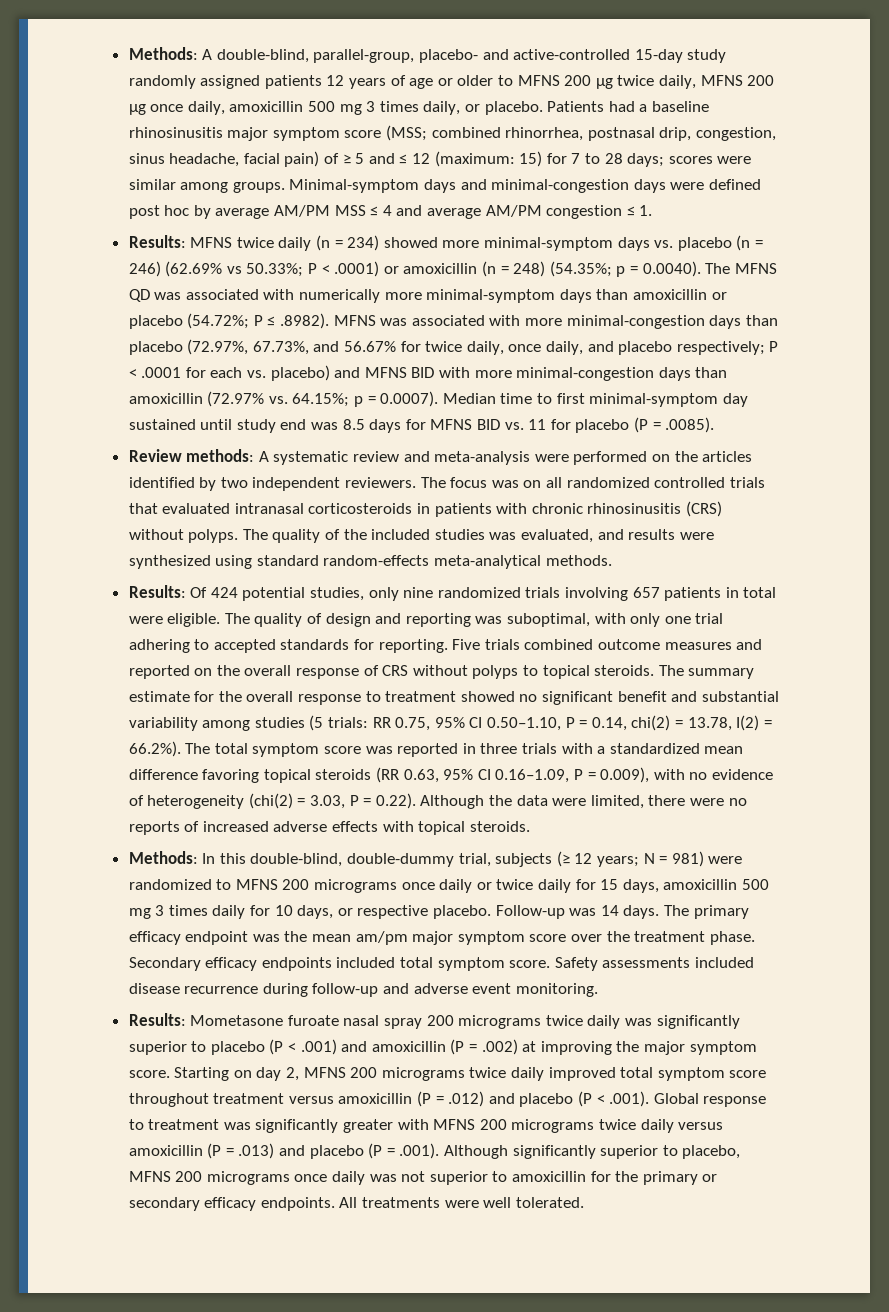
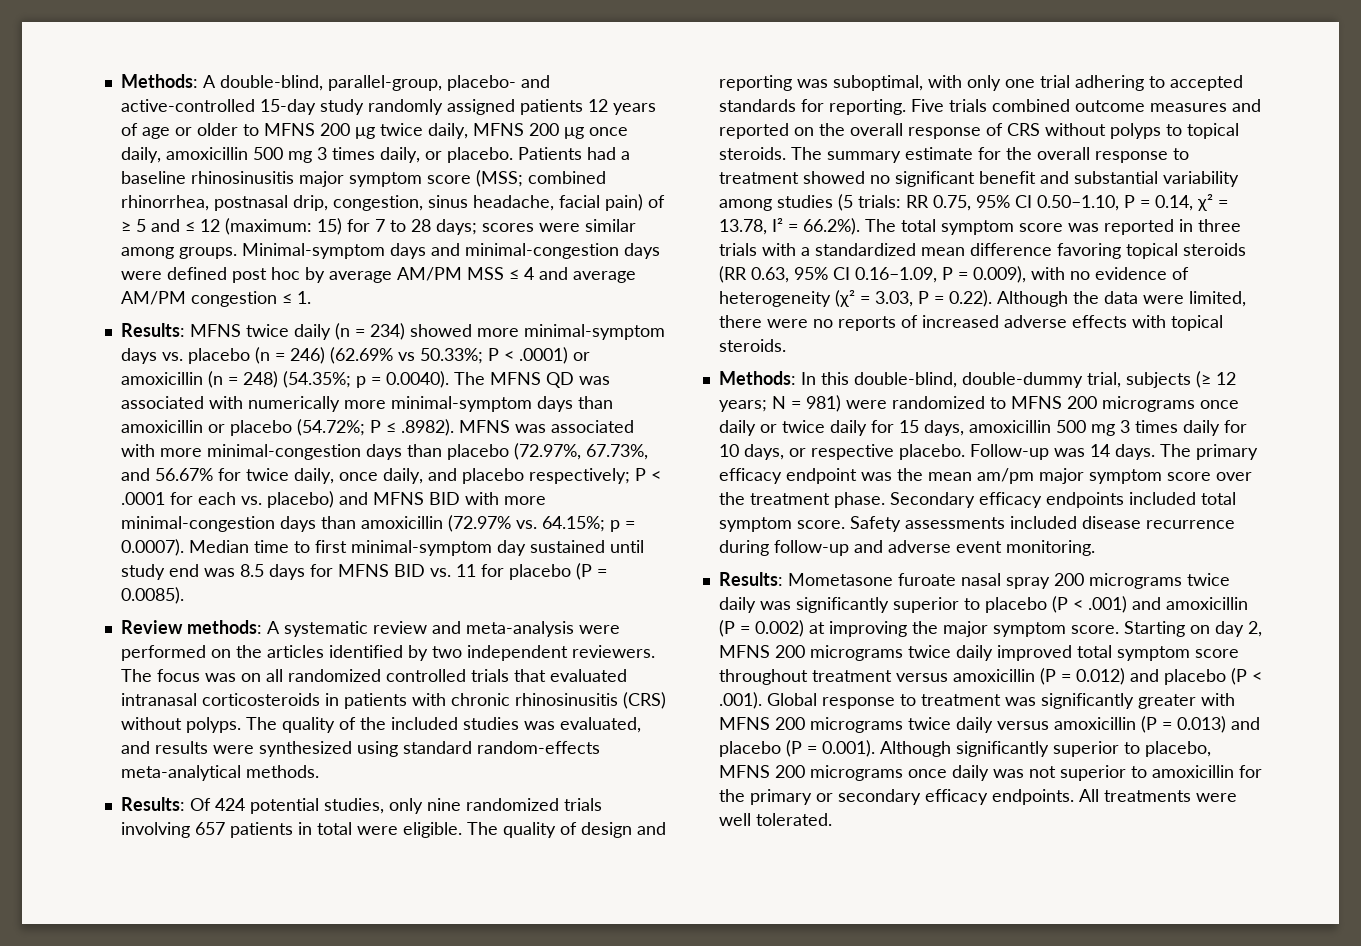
- p = 0.0007). Median time to first minimal-symptom day sustained until study end was 8.5 days for MFNS BID vs. 11 for placebo (P = .0085).
+ p = 0.0007). Median time to first minimal-symptom day sustained until study end was 8.5 days for MFNS BID vs. 11 for placebo (P = 0.0085).
- RR 0.75, 95% CI 0.50–1.10, P = 0.14, chi(2) = 13.78, I(2) = 66.2%). The total symptom score was reported in three trials with a standardized mean difference favoring topical steroids (RR 0.63, 95% CI 0.16–1.09, P = 0.009), with no evidence of heterogeneity (chi(2) = 3.03, P = 0.22). Although the data were limited, there were no reports of increased adverse effects with topical steroids.
+ RR 0.75, 95% CI 0.50–1.10, P = 0.14, χ² = 13.78, I² = 66.2%). The total symptom score was reported in three trials with a standardized mean difference favoring topical steroids (RR 0.63, 95% CI 0.16–1.09, P = 0.009), with no evidence of heterogeneity (χ² = 3.03, P = 0.22). Although the data were limited, there were no reports of increased adverse effects with topical steroids.
- Results: Mometasone furoate nasal spray 200 micrograms twice daily was significantly superior to placebo (P < .001) and amoxicillin (P = .002) at improving the major symptom score.
+ Results: Mometasone furoate nasal spray 200 micrograms twice daily was significantly superior to placebo (P < .001) and amoxicillin (P = 0.002) at improving the major symptom score.
- Starting on day 2, MFNS 200 micrograms twice daily improved total symptom score throughout treatment versus amoxicillin (P = .012) and placebo (P < .001). Global response to treatment was significantly greater with MFNS 200 micrograms twice daily versus amoxicillin (P = .013) and placebo (P = .001). Although significantly superior to placebo, MFNS 200 micrograms once daily was not superior to amoxicillin for the primary or secondary efficacy endpoints.
+ Starting on day 2, MFNS 200 micrograms twice daily improved total symptom score throughout treatment versus amoxicillin (P = 0.012) and placebo (P < .001). Global response to treatment was significantly greater with MFNS 200 micrograms twice daily versus amoxicillin (P = 0.013) and placebo (P = 0.001). Although significantly superior to placebo, MFNS 200 micrograms once daily was not superior to amoxicillin for the primary or secondary efficacy endpoints.

